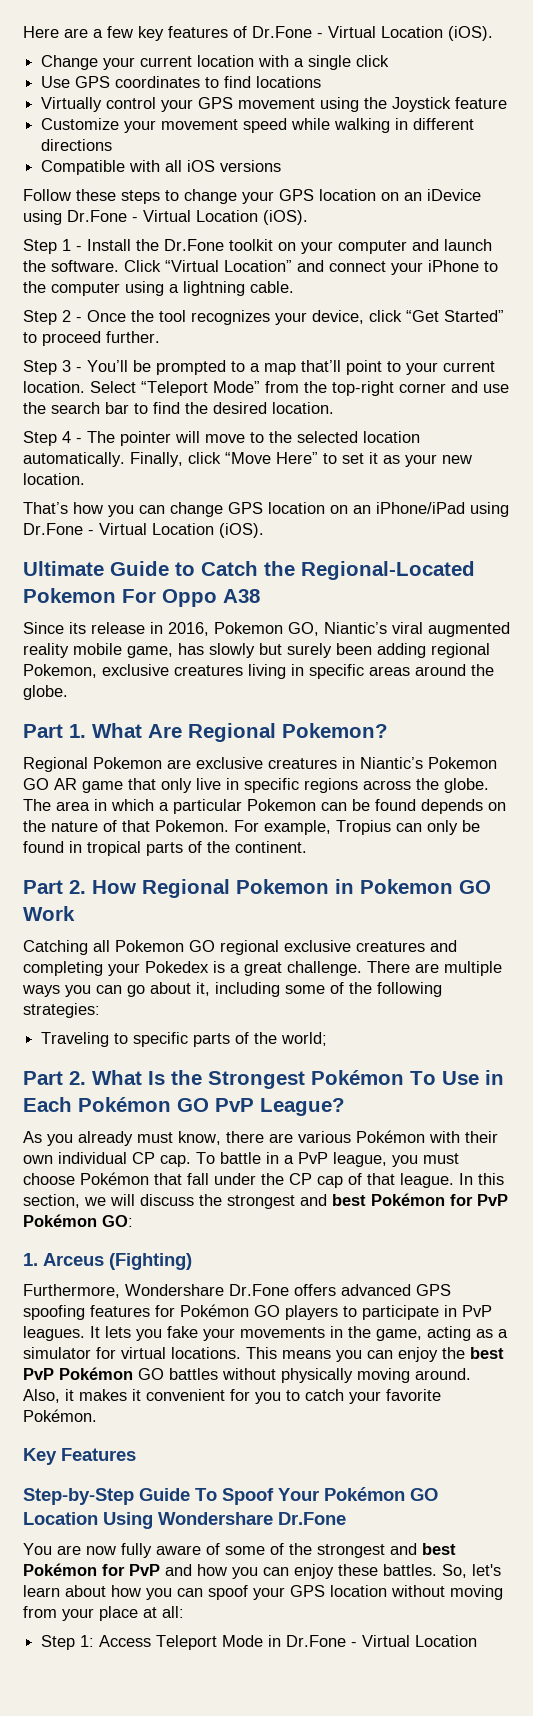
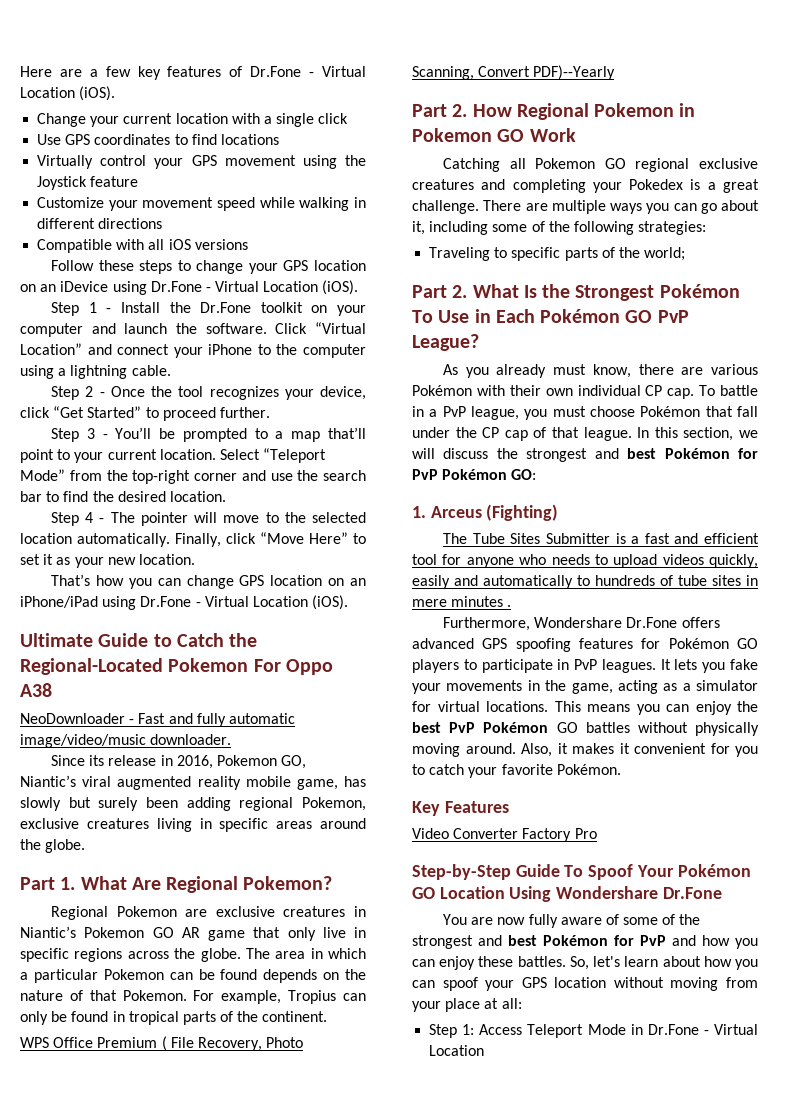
+ NeoDownloader - Fast and fully automatic image/video/music downloader.
+ WPS Office Premium ( File Recovery, Photo Scanning, Convert PDF)--Yearly
+ The Tube Sites Submitter is a fast and efficient tool for anyone who needs to upload videos quickly, easily and automatically to hundreds of tube sites in mere minutes .
+ Video Converter Factory Pro

